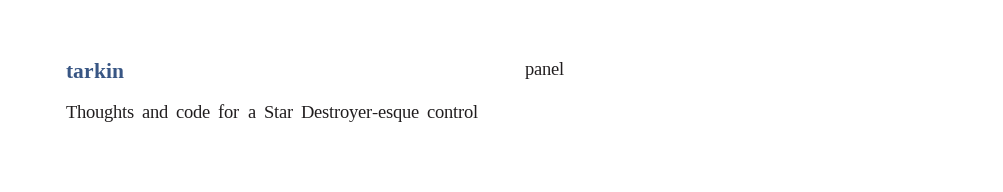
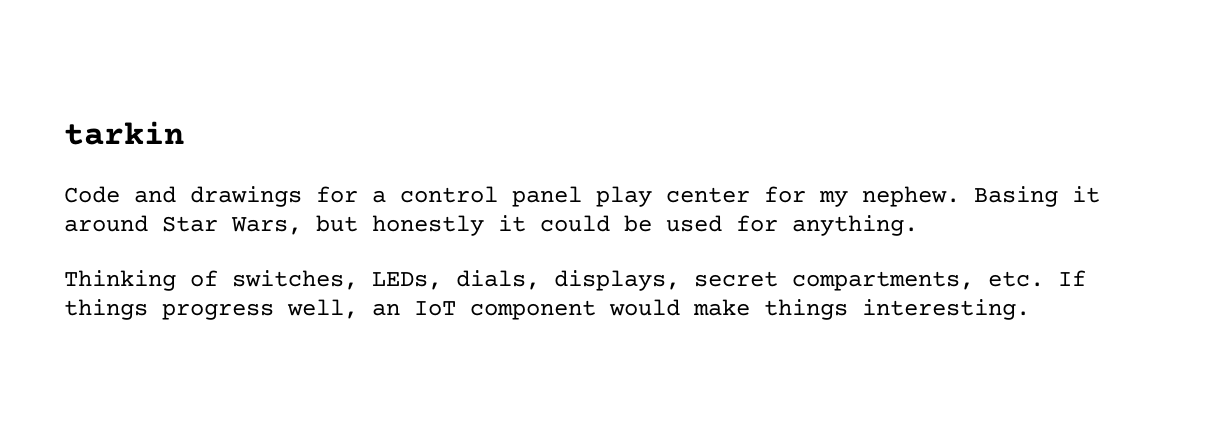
- Thoughts and code for a Star Destroyer-esque control panel
+ Code and drawings for a control panel play center for my nephew. Basing it around Star Wars, but honestly it could be used for anything.
+ Thinking of switches, LEDs, dials, displays, secret compartments, etc. If things progress well, an IoT component would make things interesting.

